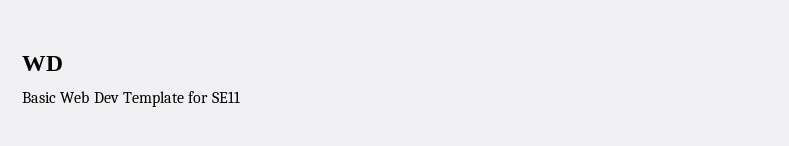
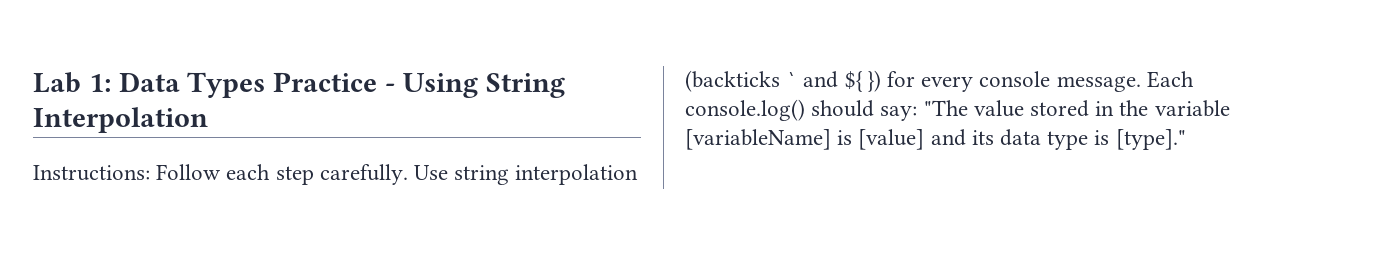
- WD
- Basic Web Dev Template for SE11
+ Lab 1: Data Types Practice - Using String Interpolation
+ Instructions: Follow each step carefully. Use string interpolation (backticks ` and ${ }) for every console message. Each console.log() should say: "The value stored in the variable [variableName] is [value] and its data type is [type]."

